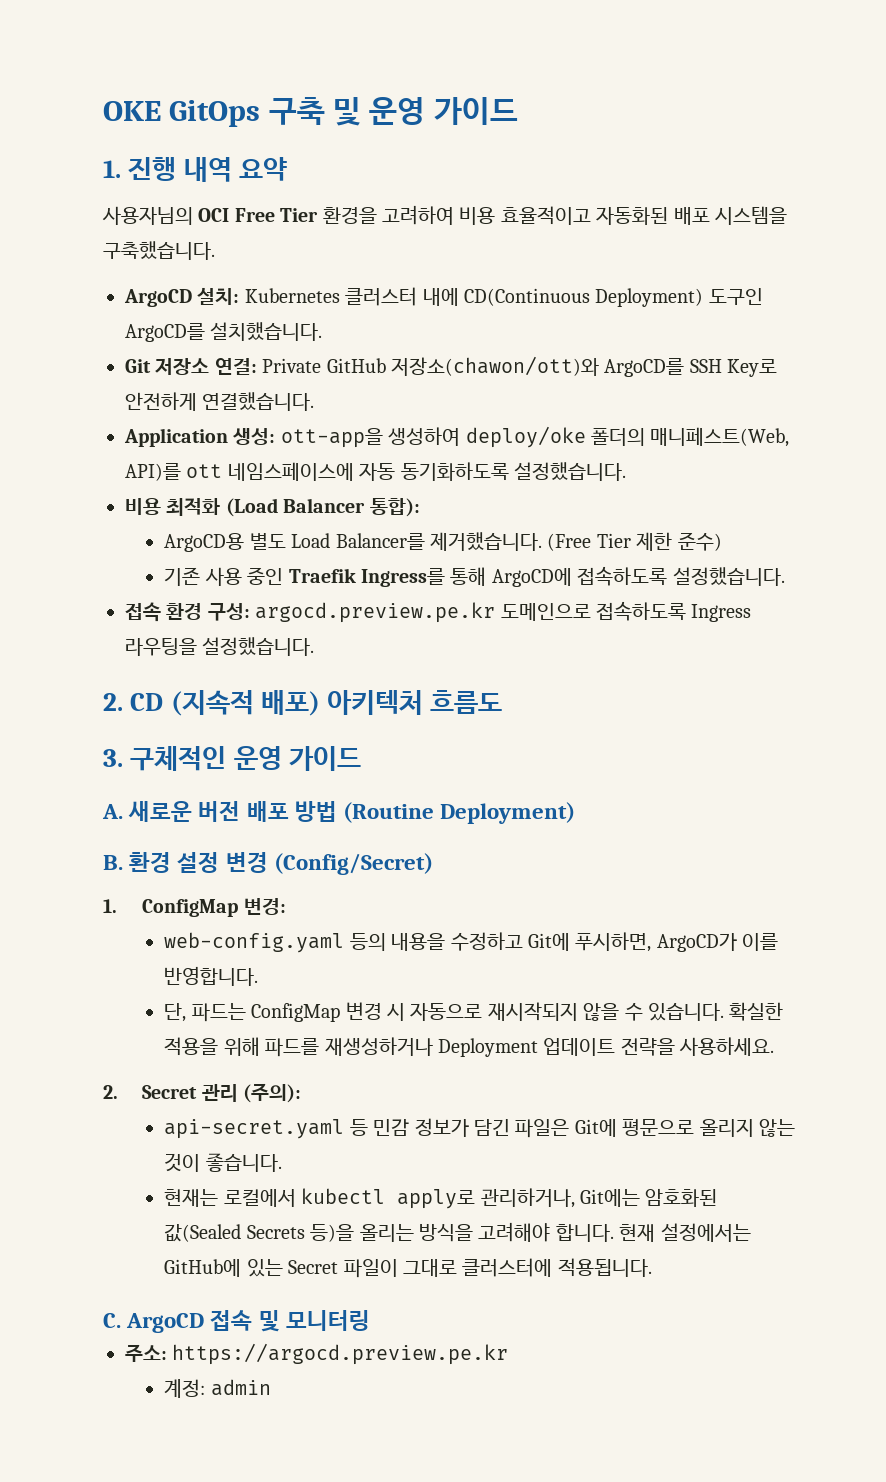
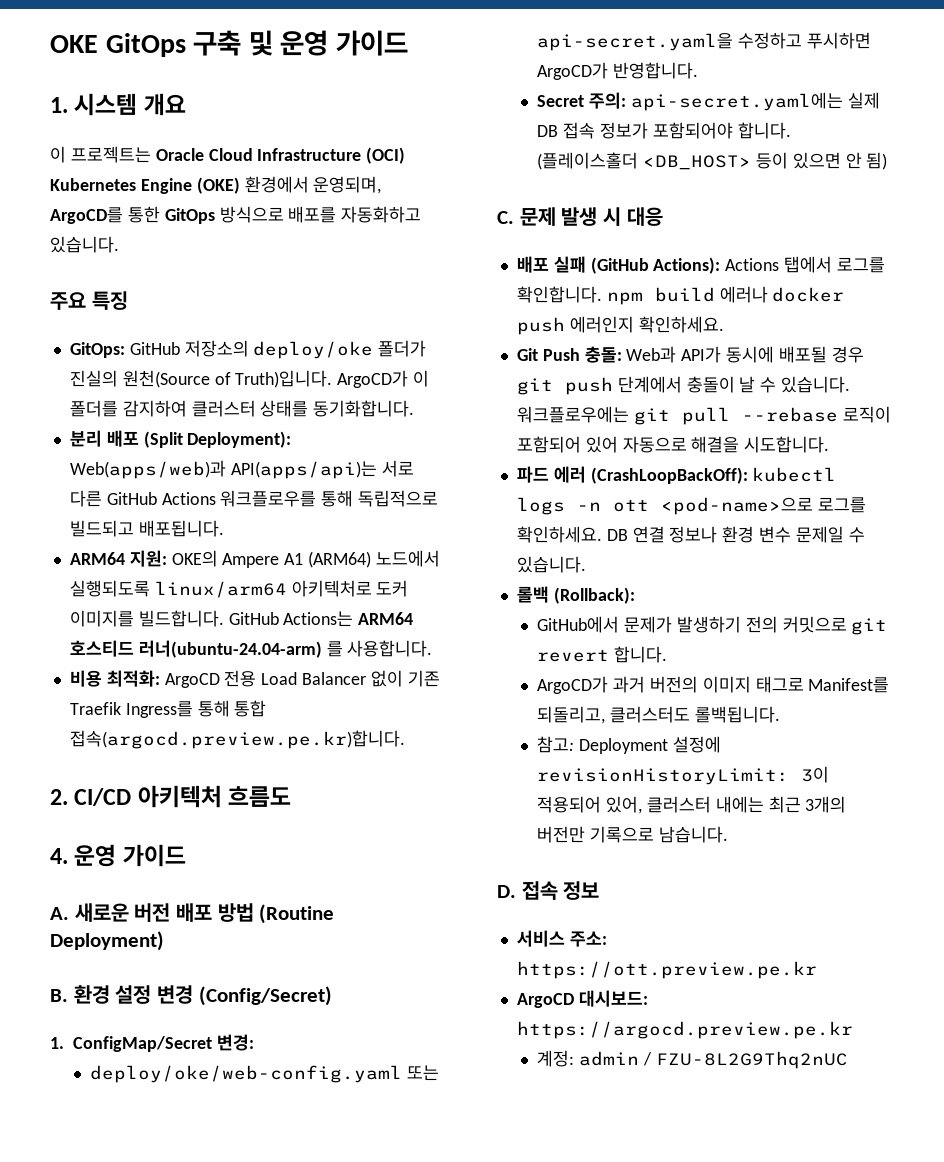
- 1. 진행 내역 요약
- 사용자님의 OCI Free Tier 환경을 고려하여 비용 효율적이고 자동화된 배포 시스템을 구축했습니다.
- ArgoCD 설치: Kubernetes 클러스터 내에 CD(Continuous Deployment) 도구인 ArgoCD를 설치했습니다.
- Git 저장소 연결: Private GitHub 저장소(chawon/ott)와 ArgoCD를 SSH Key로 안전하게 연결했습니다.
- Application 생성: ott-app을 생성하여 deploy/oke 폴더의 매니페스트(Web, API)를 ott 네임스페이스에 자동 동기화하도록 설정했습니다.
- 비용 최적화 (Load Balancer 통합):
- ArgoCD용 별도 Load Balancer를 제거했습니다. (Free Tier 제한 준수)
- 기존 사용 중인 Traefik Ingress를 통해 ArgoCD에 접속하도록 설정했습니다.
- 접속 환경 구성: argocd.preview.pe.kr 도메인으로 접속하도록 Ingress 라우팅을 설정했습니다.
- 2. CD (지속적 배포) 아키텍처 흐름도
+ 1. 시스템 개요
+ 이 프로젝트는 Oracle Cloud Infrastructure (OCI) Kubernetes Engine (OKE) 환경에서 운영되며, ArgoCD를 통한 GitOps 방식으로 배포를 자동화하고 있습니다.
+ 주요 특징
+ GitOps: GitHub 저장소의 deploy/oke 폴더가 진실의 원천(Source of Truth)입니다. ArgoCD가 이 폴더를 감지하여 클러스터 상태를 동기화합니다.
+ 분리 배포 (Split Deployment): Web(apps/web)과 API(apps/api)는 서로 다른 GitHub Actions 워크플로우를 통해 독립적으로 빌드되고 배포됩니다.
+ ARM64 지원: OKE의 Ampere A1 (ARM64) 노드에서 실행되도록 linux/arm64 아키텍처로 도커 이미지를 빌드합니다. GitHub Actions는 ARM64 호스티드 러너(ubuntu-24.04-arm) 를 사용합니다.
+ 비용 최적화: ArgoCD 전용 Load Balancer 없이 기존 Traefik Ingress를 통해 통합 접속(argocd.preview.pe.kr)합니다.
+ 2. CI/CD 아키텍처 흐름도
- 3. 구체적인 운영 가이드
+ 4. 운영 가이드
- 1. ConfigMap 변경:
+ 1. ConfigMap/Secret 변경:
- web-config.yaml 등의 내용을 수정하고 Git에 푸시하면, ArgoCD가 이를 반영합니다.
- 단, 파드는 ConfigMap 변경 시 자동으로 재시작되지 않을 수 있습니다. 확실한 적용을 위해 파드를 재생성하거나 Deployment 업데이트 전략을 사용하세요.
- 2. Secret 관리 (주의):
- api-secret.yaml 등 민감 정보가 담긴 파일은 Git에 평문으로 올리지 않는 것이 좋습니다.
- 현재는 로컬에서 kubectl apply로 관리하거나, Git에는 암호화된 값(Sealed Secrets 등)을 올리는 방식을 고려해야 합니다. 현재 설정에서는 GitHub에 있는 Secret 파일이 그대로 클러스터에 적용됩니다.
- C. ArgoCD 접속 및 모니터링
- 주소: https://argocd.preview.pe.kr
+ deploy/oke/web-config.yaml 또는 api-secret.yaml을 수정하고 푸시하면 ArgoCD가 반영합니다.
+ Secret 주의: api-secret.yaml에는 실제 DB 접속 정보가 포함되어야 합니다. (플레이스홀더 <DB_HOST> 등이 있으면 안 됨)
+ C. 문제 발생 시 대응
+ 배포 실패 (GitHub Actions): Actions 탭에서 로그를 확인합니다. npm build 에러나 docker push 에러인지 확인하세요.
+ Git Push 충돌: Web과 API가 동시에 배포될 경우 git push 단계에서 충돌이 날 수 있습니다. 워크플로우에는 git pull --rebase 로직이 포함되어 있어 자동으로 해결을 시도합니다.
+ 파드 에러 (CrashLoopBackOff): kubectl logs -n ott <pod-name>으로 로그를 확인하세요. DB 연결 정보나 환경 변수 문제일 수 있습니다.
+ 롤백 (Rollback):
+ GitHub에서 문제가 발생하기 전의 커밋으로 git revert 합니다.
+ ArgoCD가 과거 버전의 이미지 태그로 Manifest를 되돌리고, 클러스터도 롤백됩니다.
+ 참고: Deployment 설정에 revisionHistoryLimit: 3이 적용되어 있어, 클러스터 내에는 최근 3개의 버전만 기록으로 남습니다.
+ D. 접속 정보
+ 서비스 주소: https://ott.preview.pe.kr
+ ArgoCD 대시보드: https://argocd.preview.pe.kr
- 계정: admin
+ 계정: admin / FZU-8L2G9Thq2nUC

